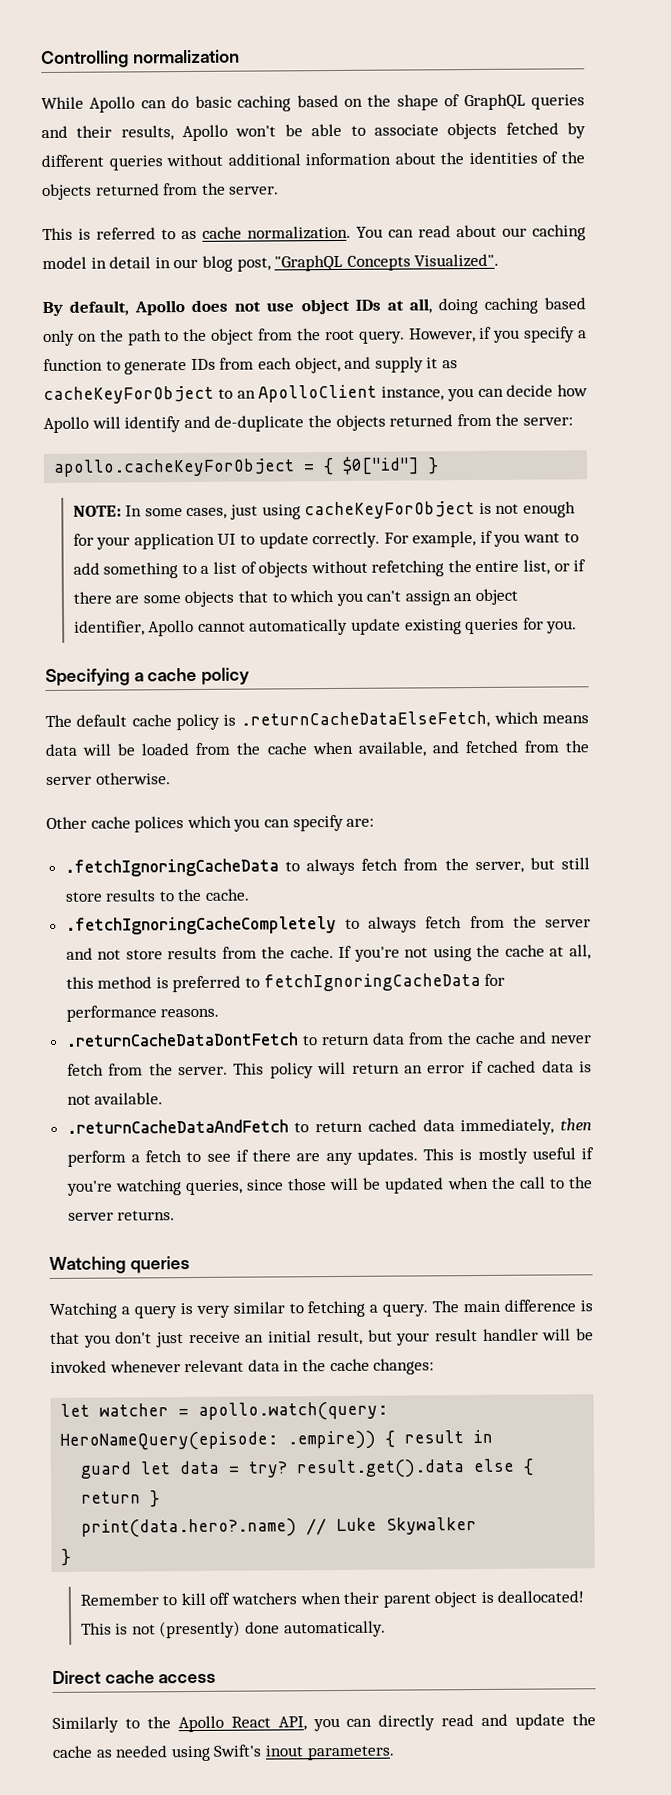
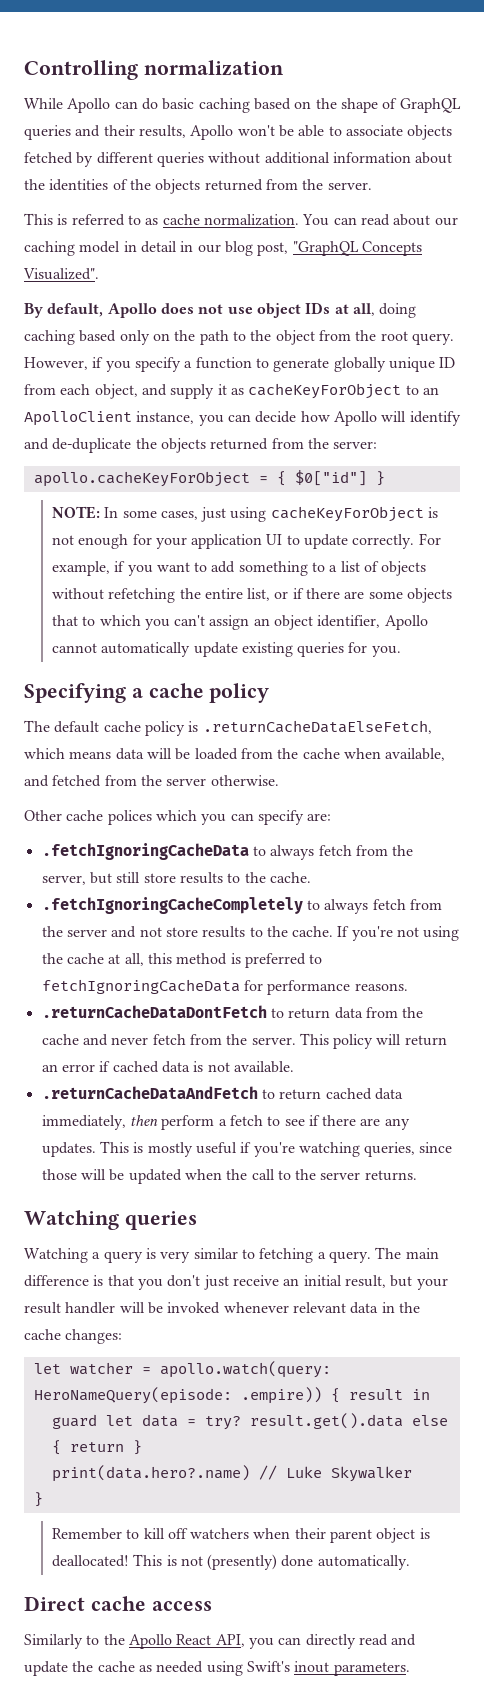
- However, if you specify a function to generate IDs from each object, and supply it as cacheKeyForObject to an ApolloClient instance, you can decide how Apollo will identify and de-duplicate the objects returned from the server:
+ However, if you specify a function to generate globally unique ID from each object, and supply it as cacheKeyForObject to an ApolloClient instance, you can decide how Apollo will identify and de-duplicate the objects returned from the server:
- .fetchIgnoringCacheCompletely to always fetch from the server and not store results from the cache.
+ .fetchIgnoringCacheCompletely to always fetch from the server and not store results to the cache.

